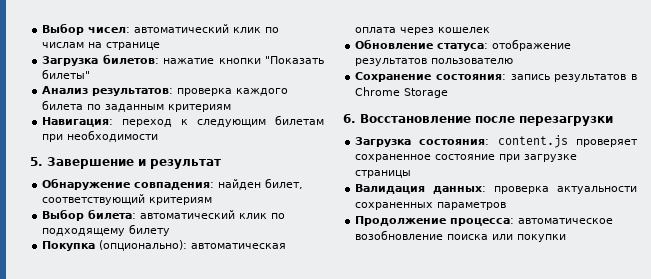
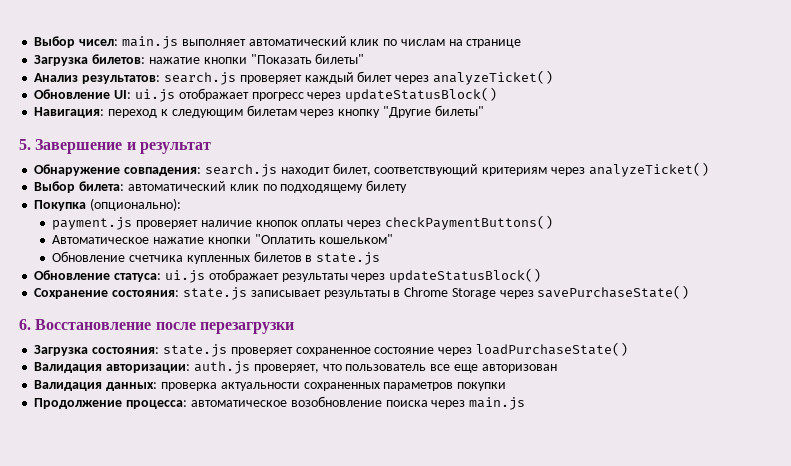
- Выбор чисел: автоматический клик по числам на странице
+ Выбор чисел: main.js выполняет автоматический клик по числам на странице
- Анализ результатов: проверка каждого билета по заданным критериям
+ Анализ результатов: search.js проверяет каждый билет через analyzeTicket()
+ Обновление UI: ui.js отображает прогресс через updateStatusBlock()
- Навигация: переход к следующим билетам при необходимости
+ Навигация: переход к следующим билетам через кнопку "Другие билеты"
- Обнаружение совпадения: найден билет, соответствующий критериям
+ Обнаружение совпадения: search.js находит билет, соответствующий критериям через analyzeTicket()
- Покупка (опционально): автоматическая оплата через кошелек
- Обновление статуса: отображение результатов пользователю
+ Покупка (опционально):
+ payment.js проверяет наличие кнопок оплаты через checkPaymentButtons()
+ Автоматическое нажатие кнопки "Оплатить кошельком"
+ Обновление счетчика купленных билетов в state.js
+ Обновление статуса: ui.js отображает результаты через updateStatusBlock()
- Сохранение состояния: запись результатов в Chrome Storage
+ Сохранение состояния: state.js записывает результаты в Chrome Storage через savePurchaseState()
- Загрузка состояния: content.js проверяет сохраненное состояние при загрузке страницы
+ Загрузка состояния: state.js проверяет сохраненное состояние через loadPurchaseState()
+ Валидация авторизации: auth.js проверяет, что пользователь все еще авторизован
- Валидация данных: проверка актуальности сохраненных параметров
+ Валидация данных: проверка актуальности сохраненных параметров покупки
- Продолжение процесса: автоматическое возобновление поиска или покупки
+ Продолжение процесса: автоматическое возобновление поиска через main.js

